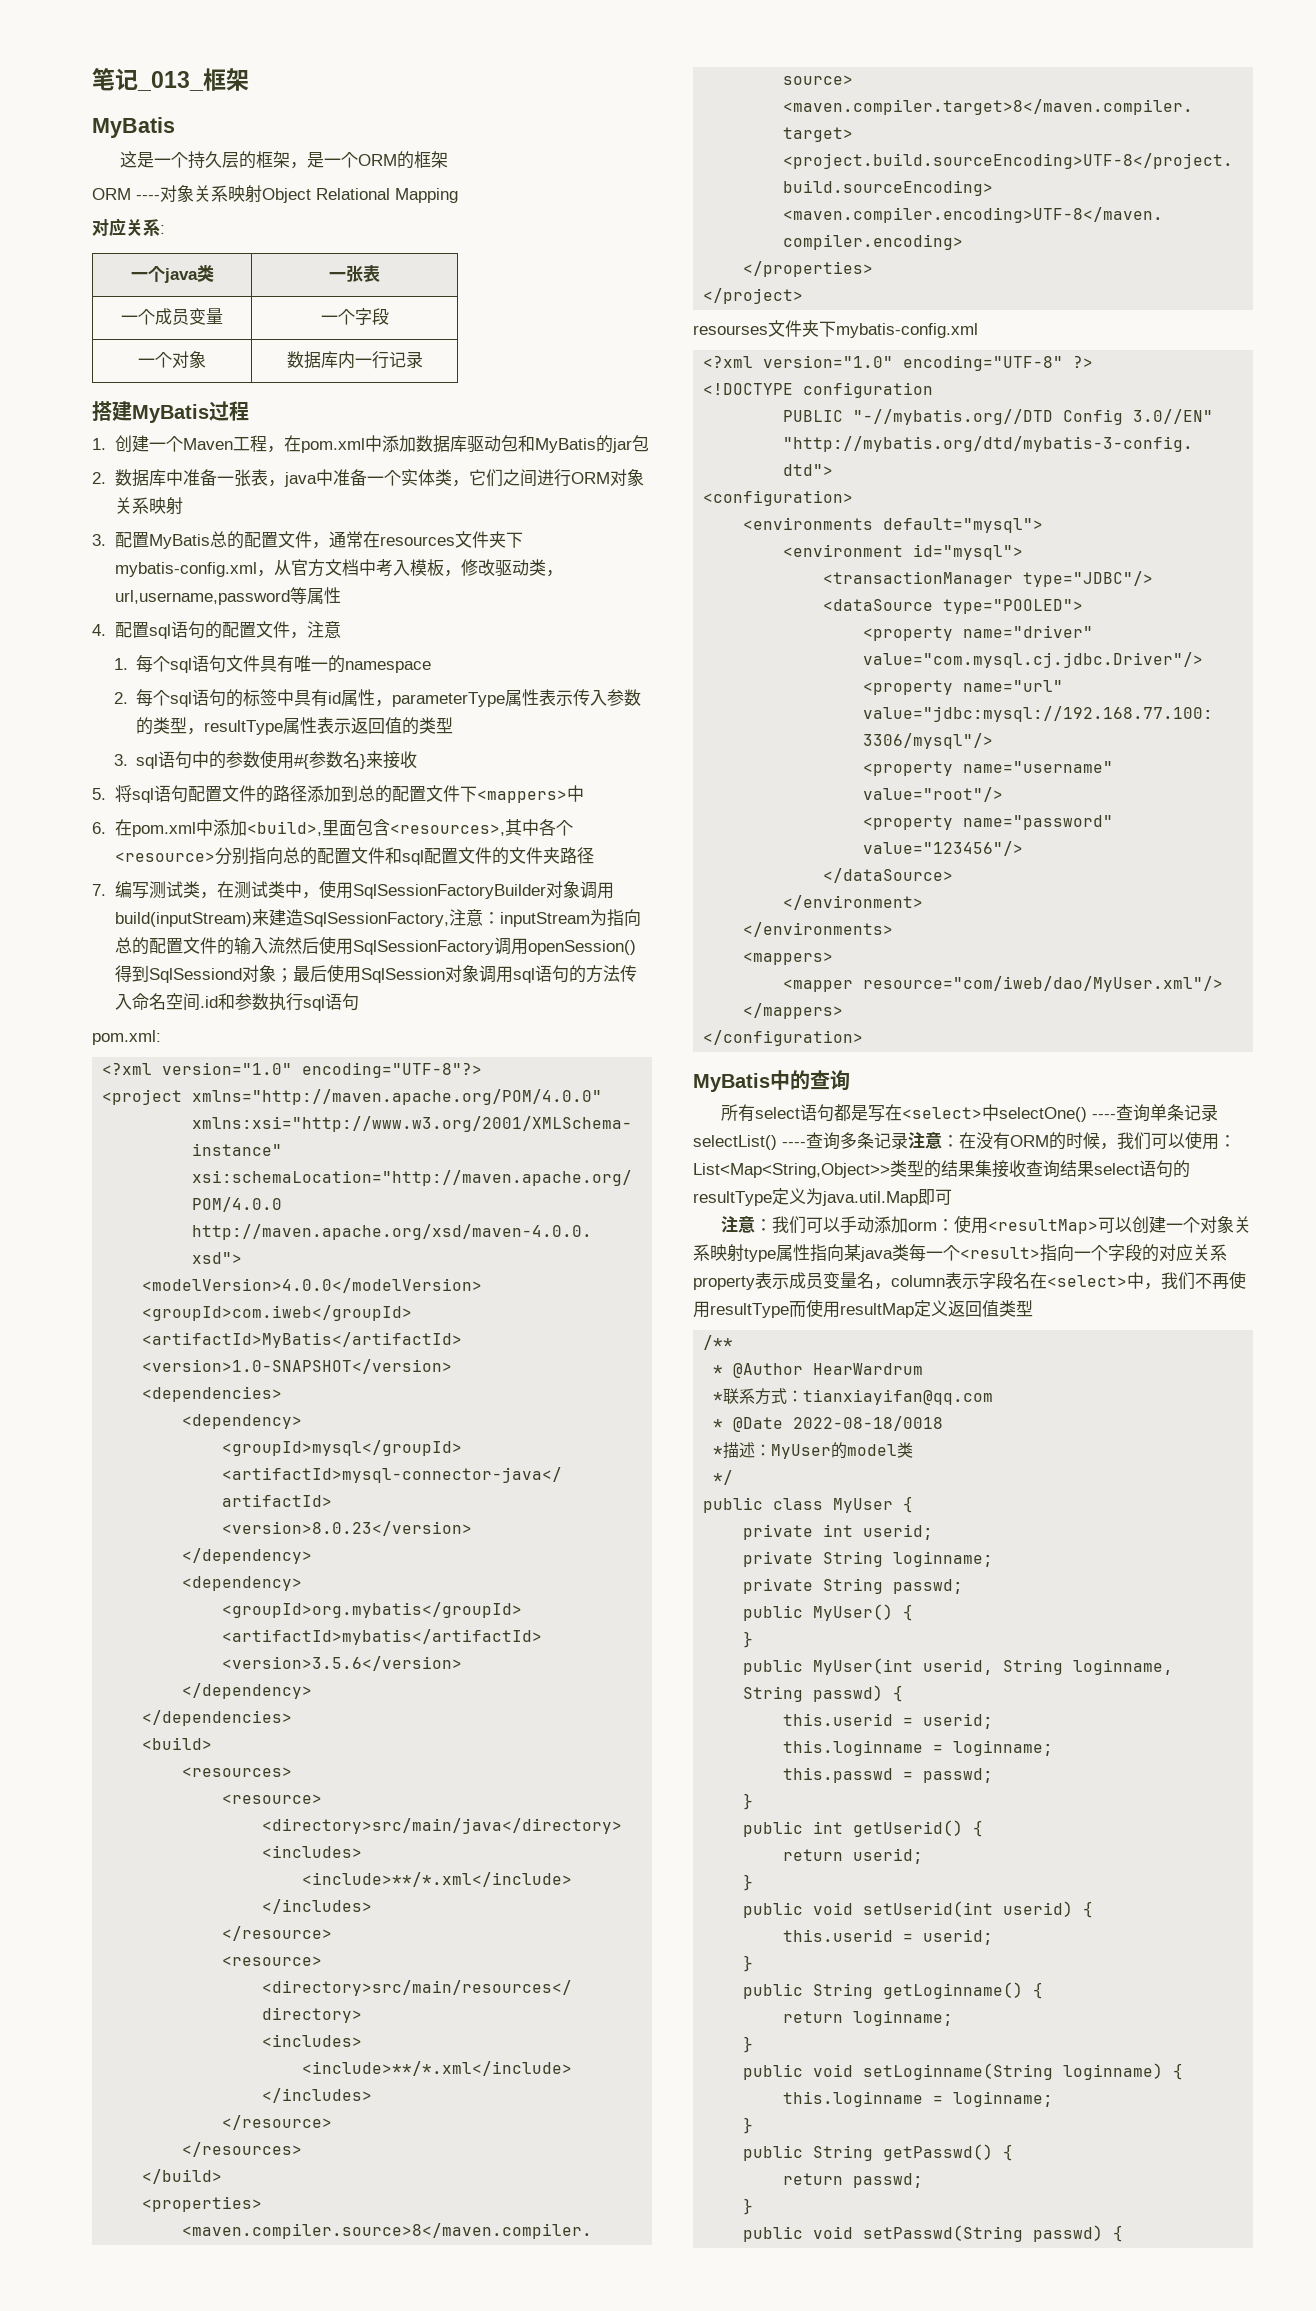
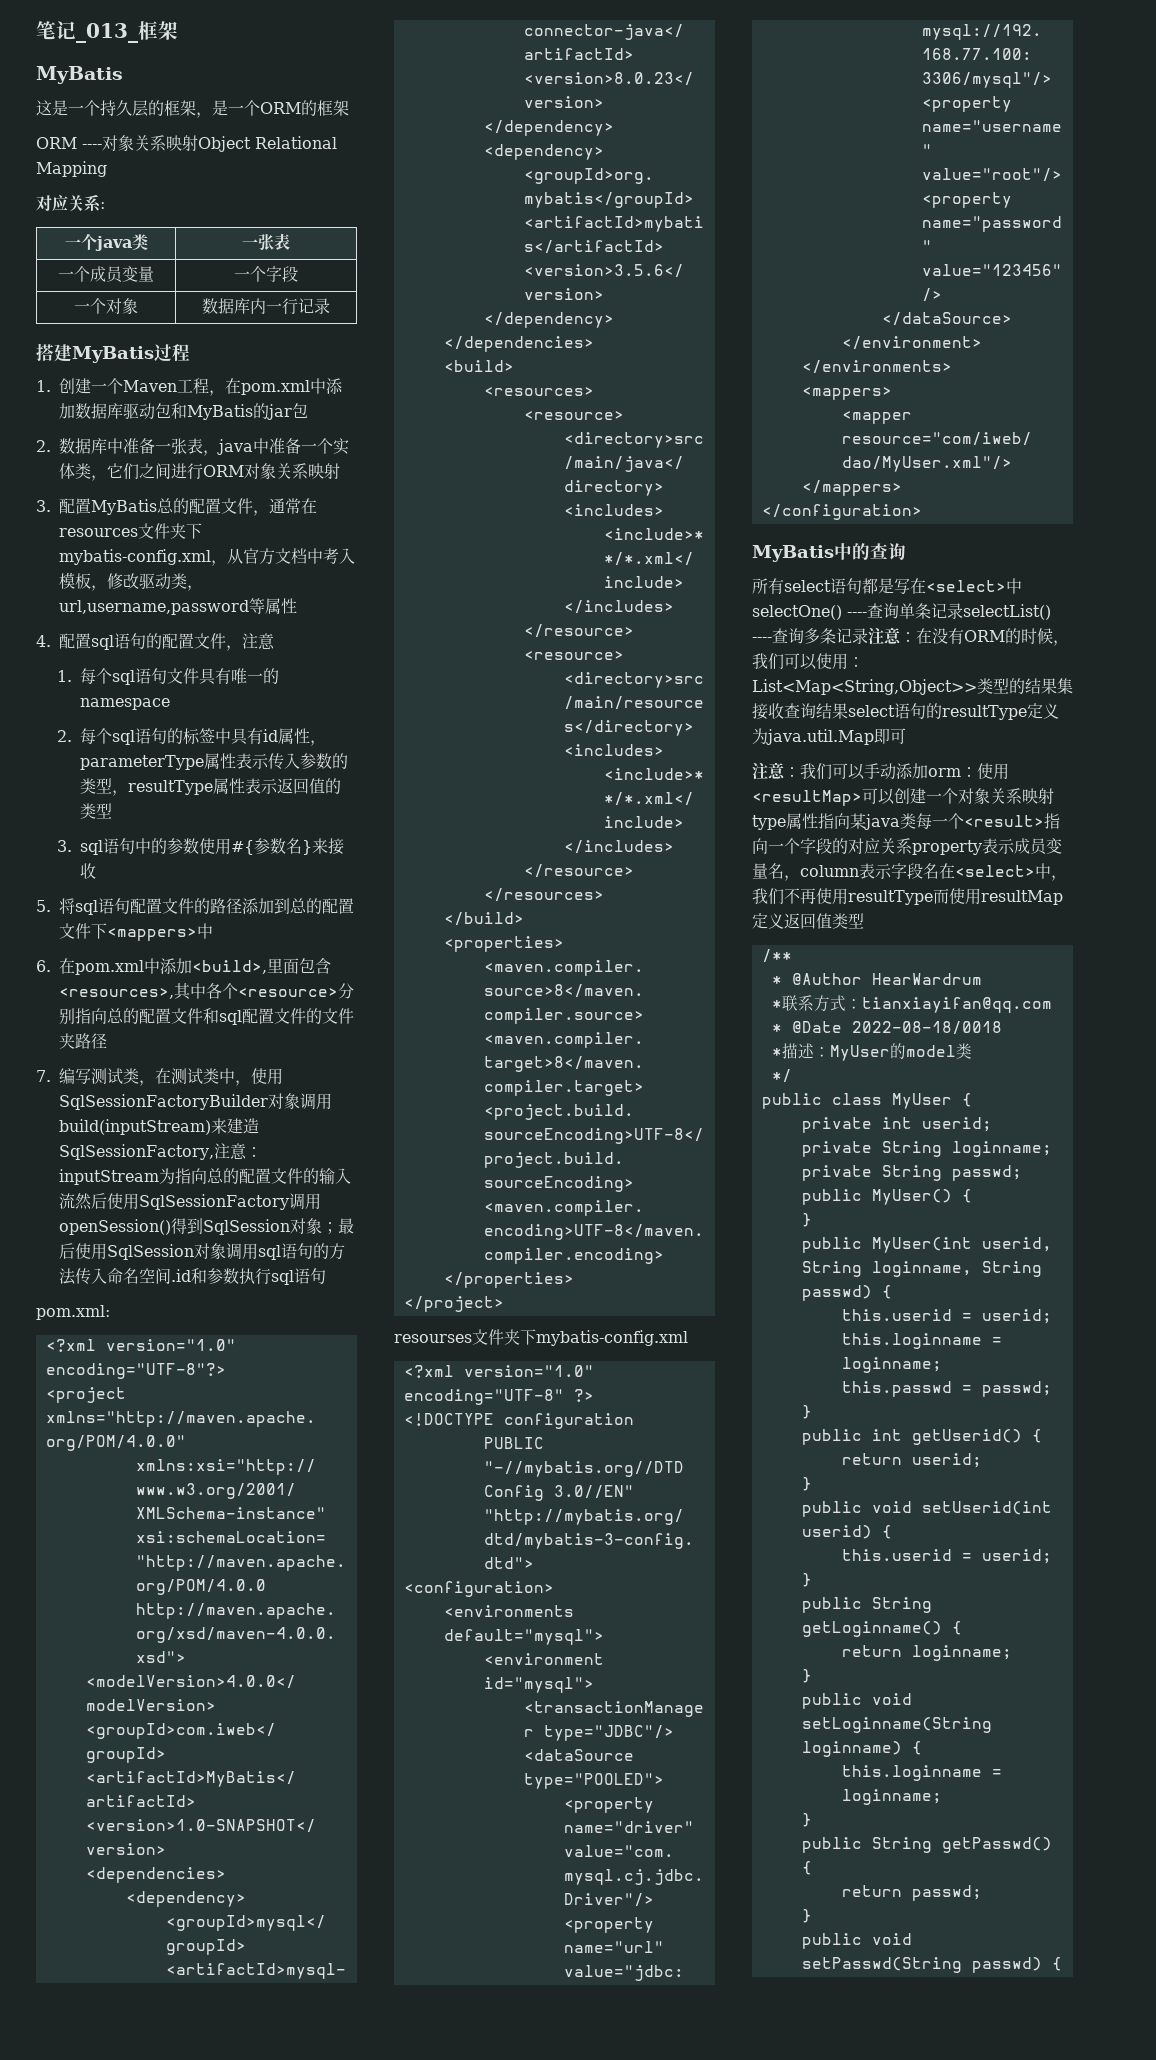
- 7.编写测试类，在测试类中，使用SqlSessionFactoryBuilder对象调用build(inputStream)来建造SqlSessionFactory,注意：inputStream为指向总的配置文件的输入流然后使用SqlSessionFactory调用openSession()得到SqlSessiond对象；最后使用SqlSession对象调用sql语句的方法传入命名空间.id和参数执行sql语句
+ 7.编写测试类，在测试类中，使用SqlSessionFactoryBuilder对象调用build(inputStream)来建造SqlSessionFactory,注意：inputStream为指向总的配置文件的输入流然后使用SqlSessionFactory调用openSession()得到SqlSession对象；最后使用SqlSession对象调用sql语句的方法传入命名空间.id和参数执行sql语句

